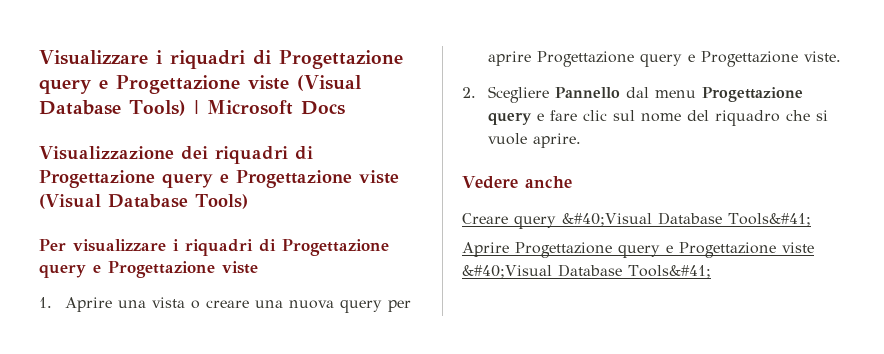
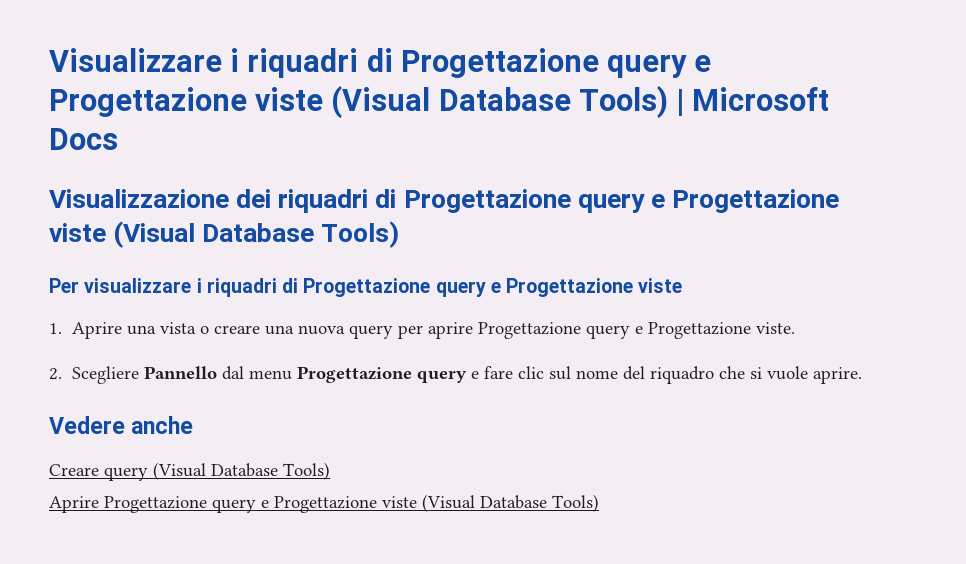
- Creare query &#40;Visual Database Tools&#41;
+ Creare query (Visual Database Tools)
- Aprire Progettazione query e Progettazione viste &#40;Visual Database Tools&#41;
+ Aprire Progettazione query e Progettazione viste (Visual Database Tools)

